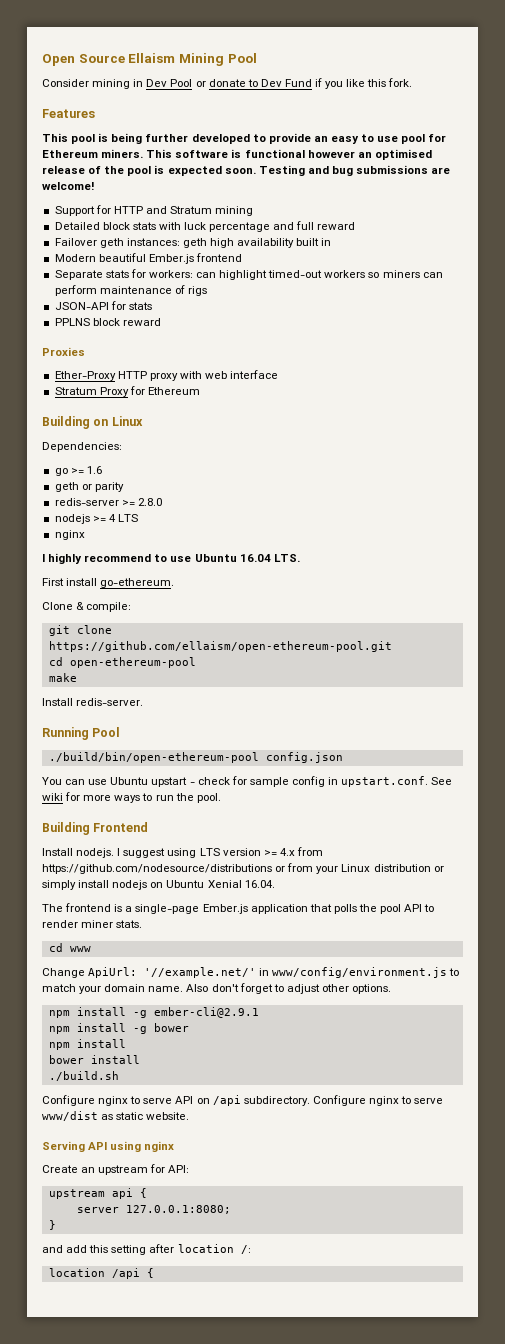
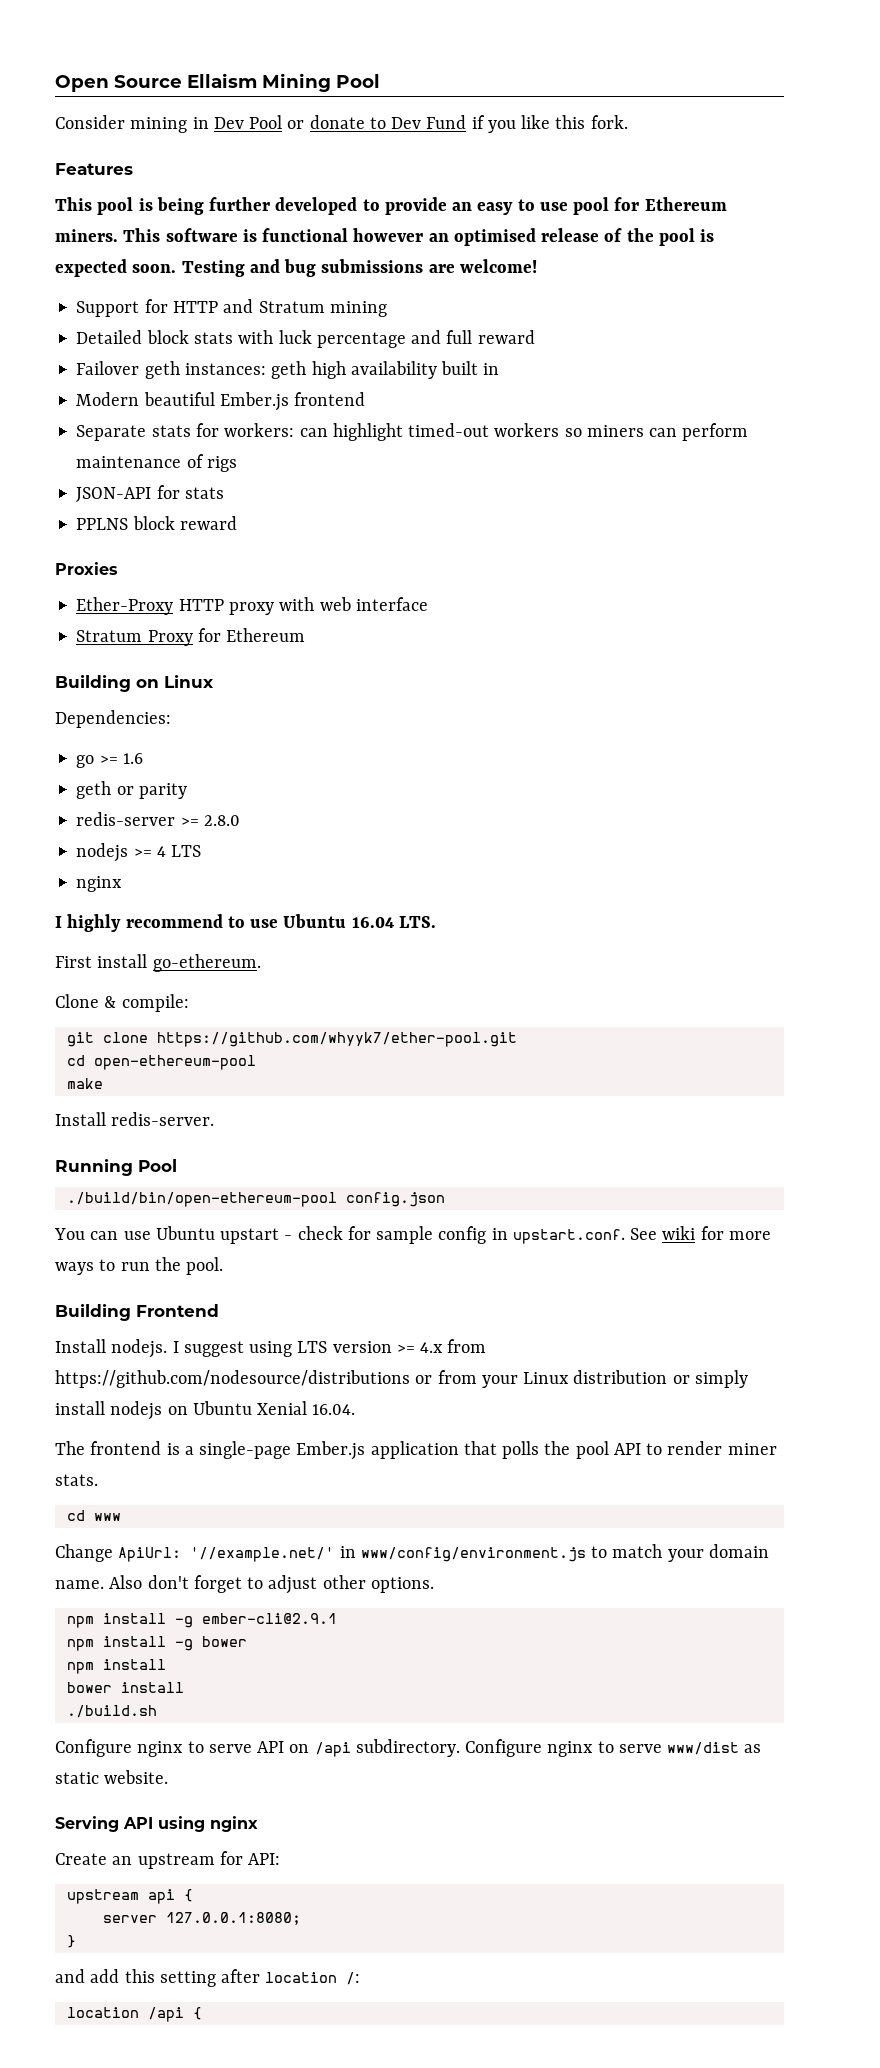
- git clone https://github.com/ellaism/open-ethereum-pool.git
+ git clone https://github.com/whyyk7/ether-pool.git

